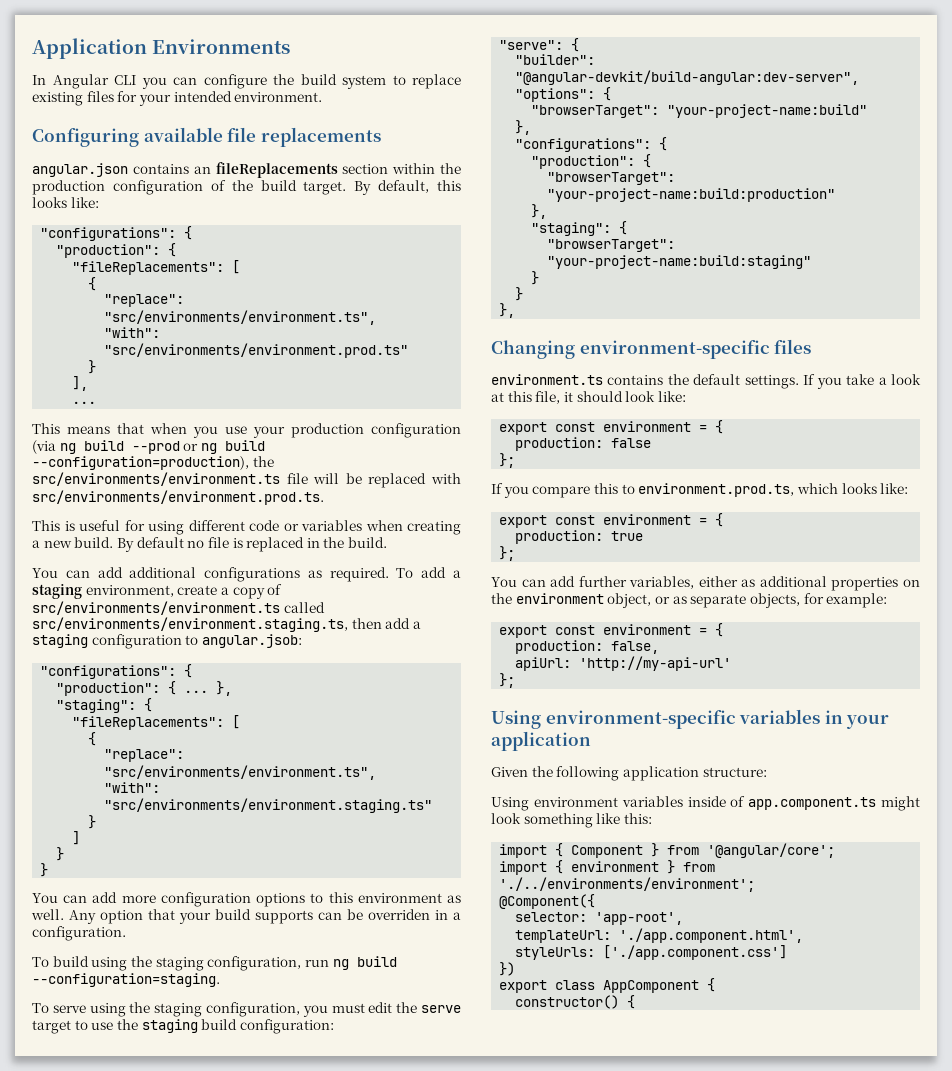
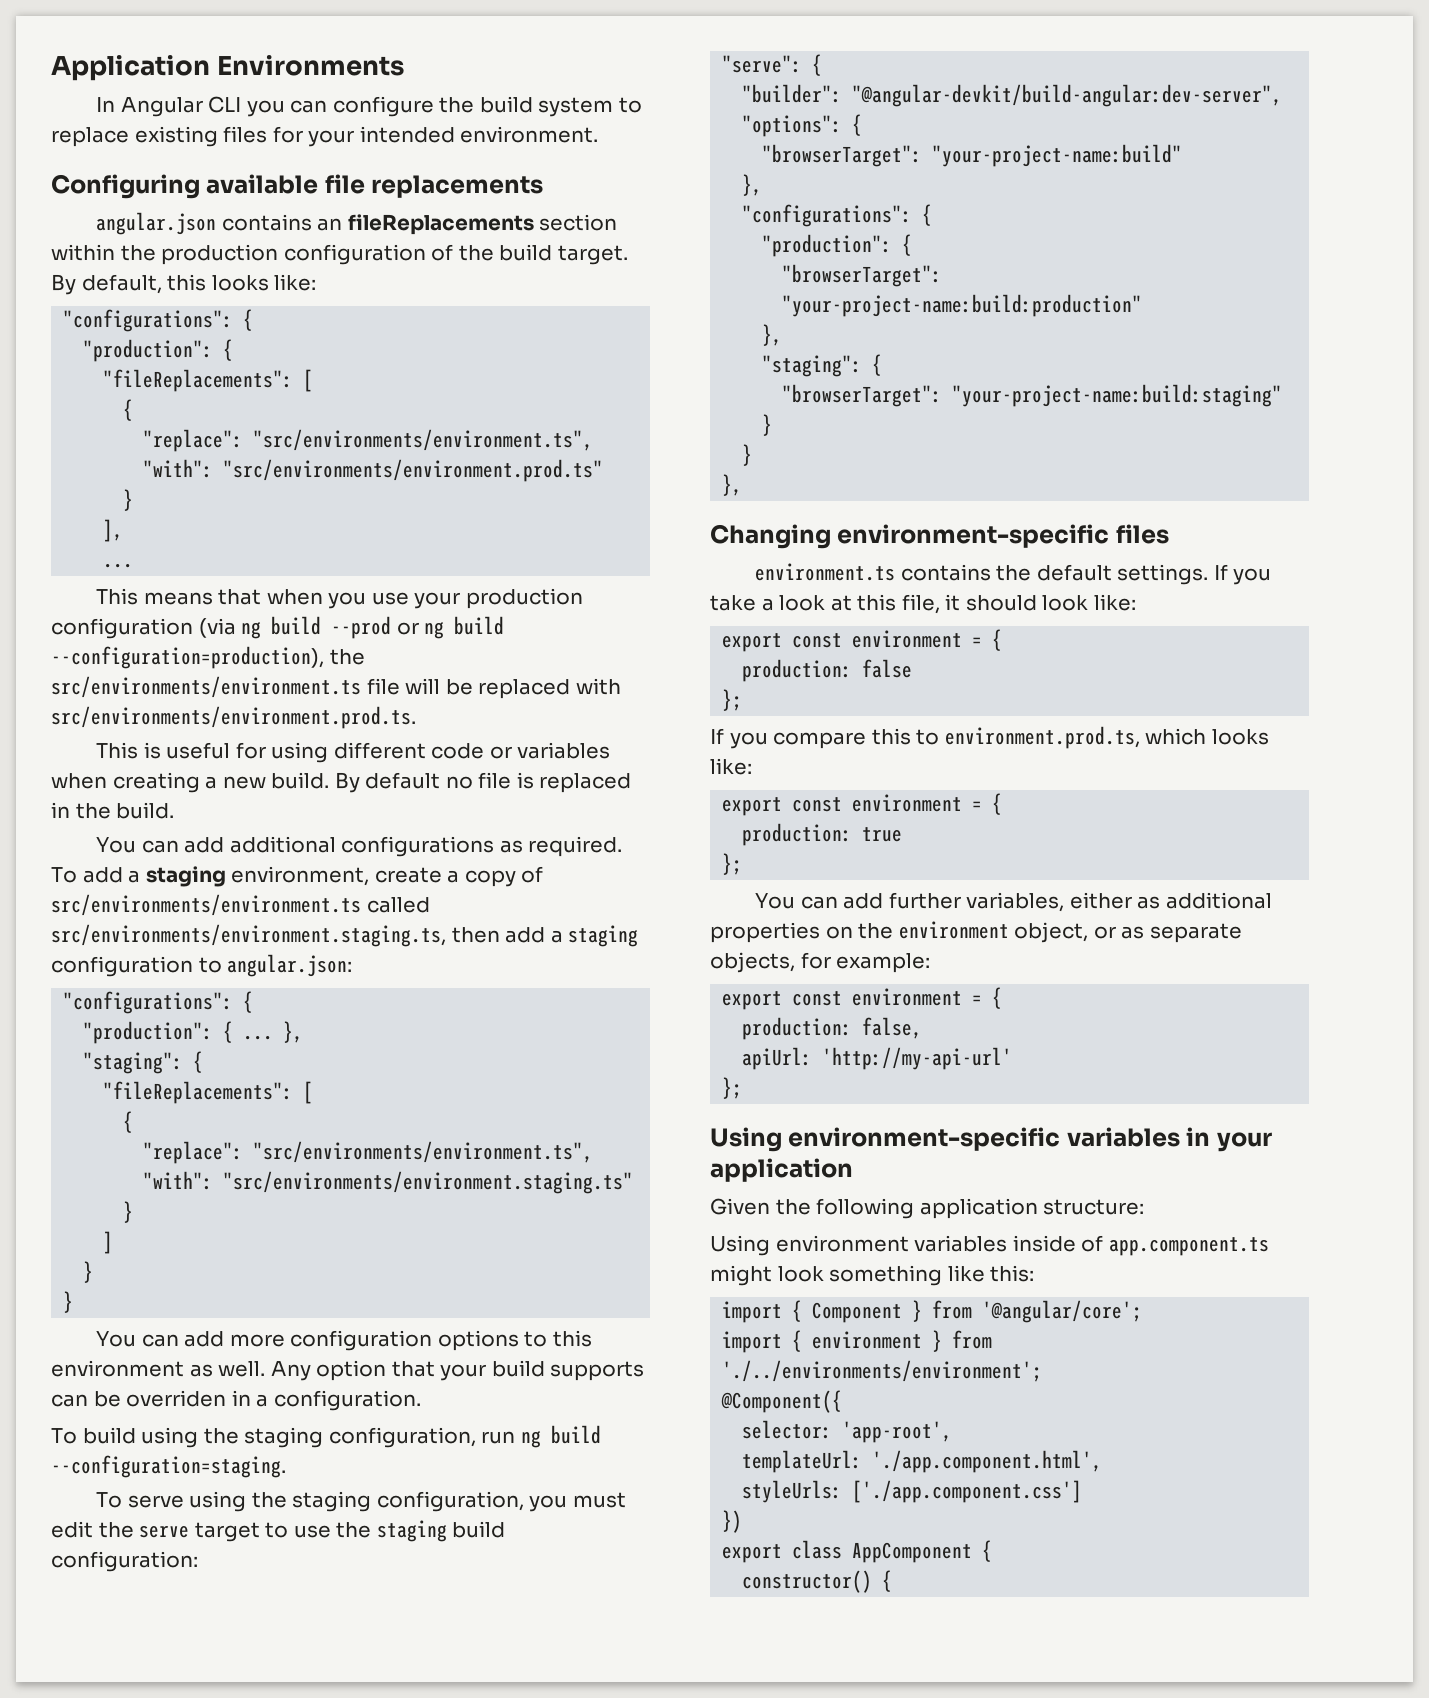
- To add a staging environment, create a copy of src/environments/environment.ts called src/environments/environment.staging.ts, then add a staging configuration to angular.jsob:
+ To add a staging environment, create a copy of src/environments/environment.ts called src/environments/environment.staging.ts, then add a staging configuration to angular.json:

